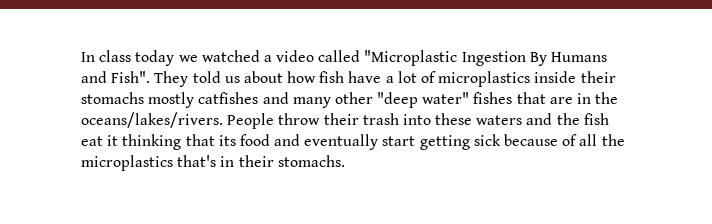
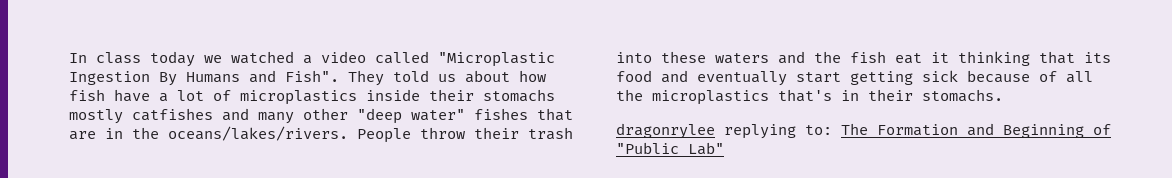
+ dragonrylee replying to: The Formation and Beginning of "Public Lab"

